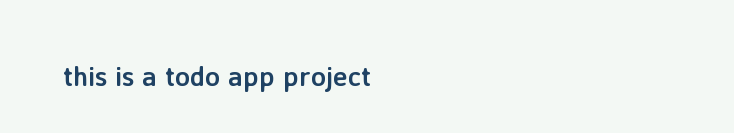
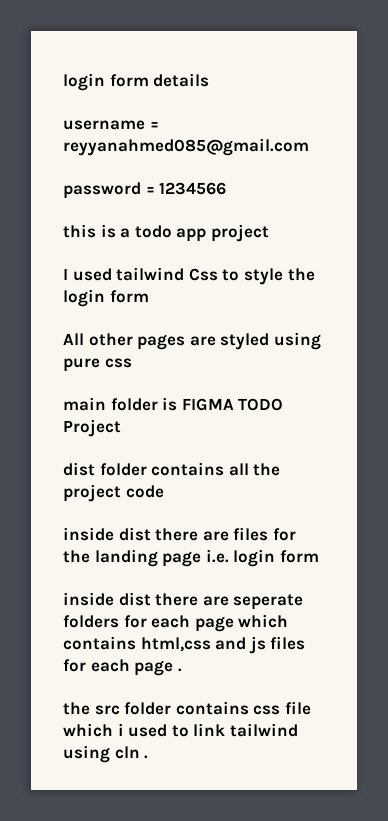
+ login form details
+ username = reyyanahmed085@gmail.com
+ password = 1234566
+ I used tailwind Css to style the login form
+ All other pages are styled using pure css
+ main folder is FIGMA TODO Project
+ dist folder contains all the project code
+ inside dist there are files for the landing page i.e. login form
+ inside dist there are seperate folders for each page which contains html,css and js files for each page .
+ the src folder contains css file which i used to link tailwind using cln .

